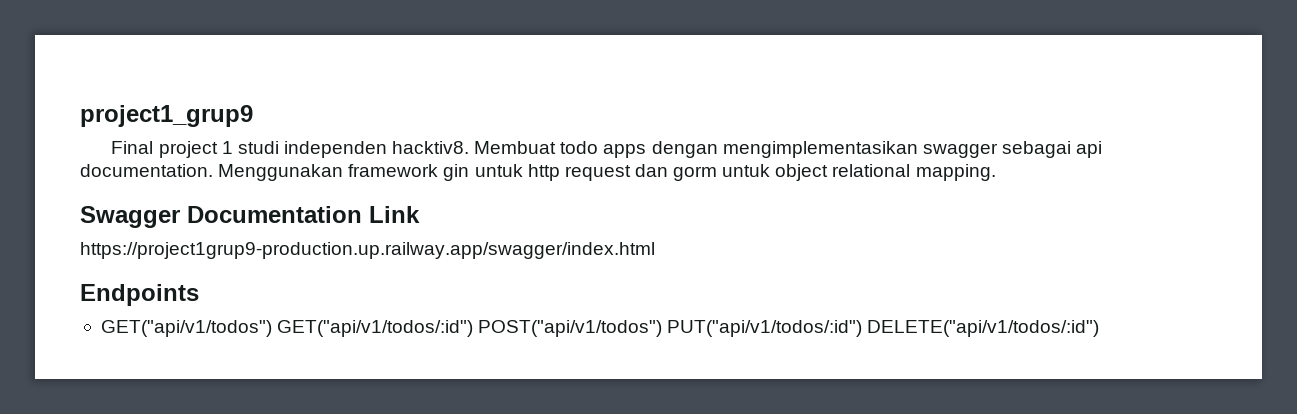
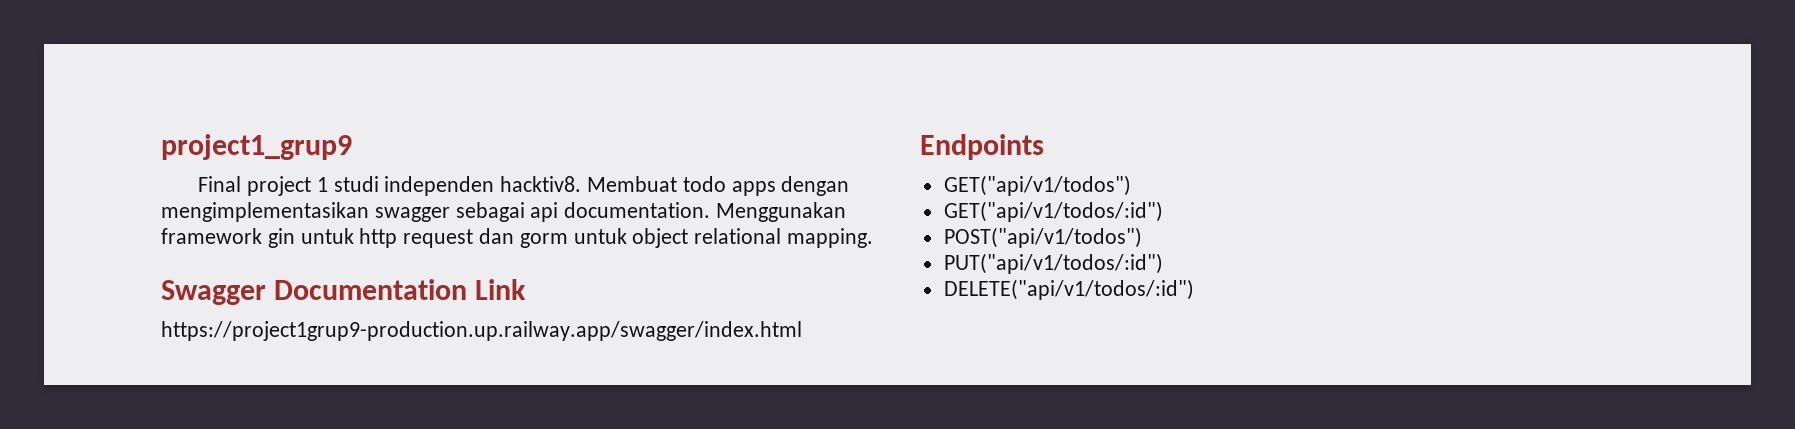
- GET("api/v1/todos") GET("api/v1/todos/:id") POST("api/v1/todos") PUT("api/v1/todos/:id") DELETE("api/v1/todos/:id")
+ GET("api/v1/todos")
+ GET("api/v1/todos/:id")
+ POST("api/v1/todos")
+ PUT("api/v1/todos/:id")
+ DELETE("api/v1/todos/:id")

